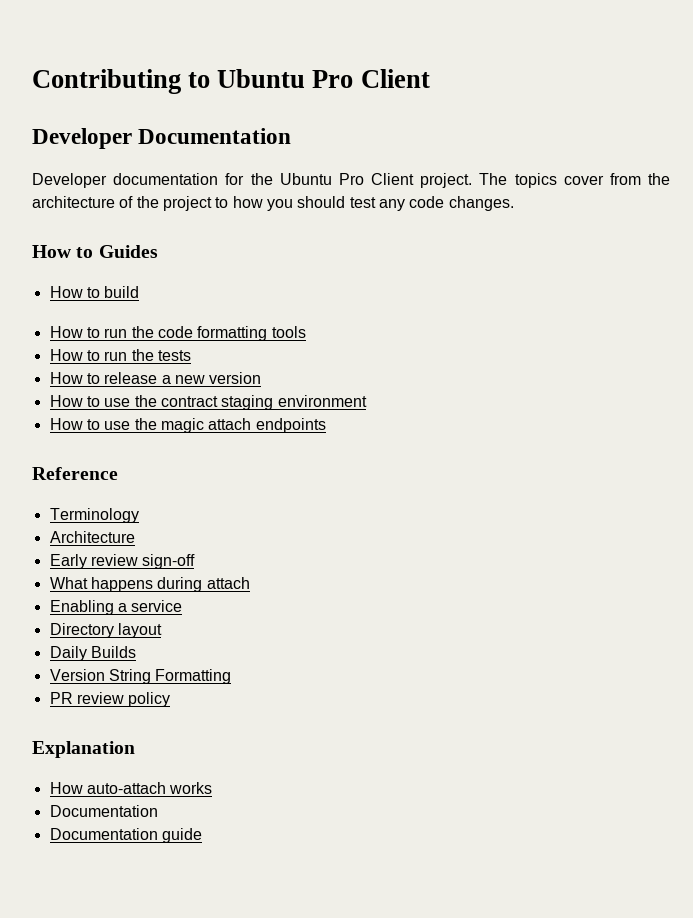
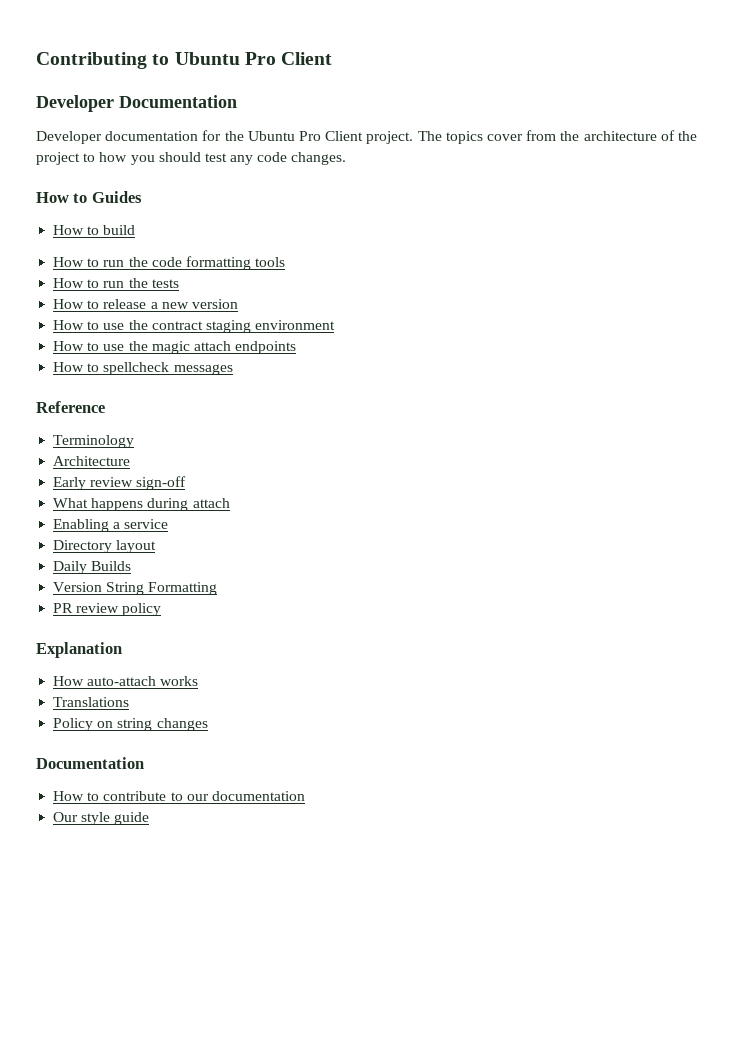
+ How to spellcheck messages
  How auto-attach works
+ Translations
+ Policy on string changes
  Documentation
- Documentation guide
+ How to contribute to our documentation
+ Our style guide

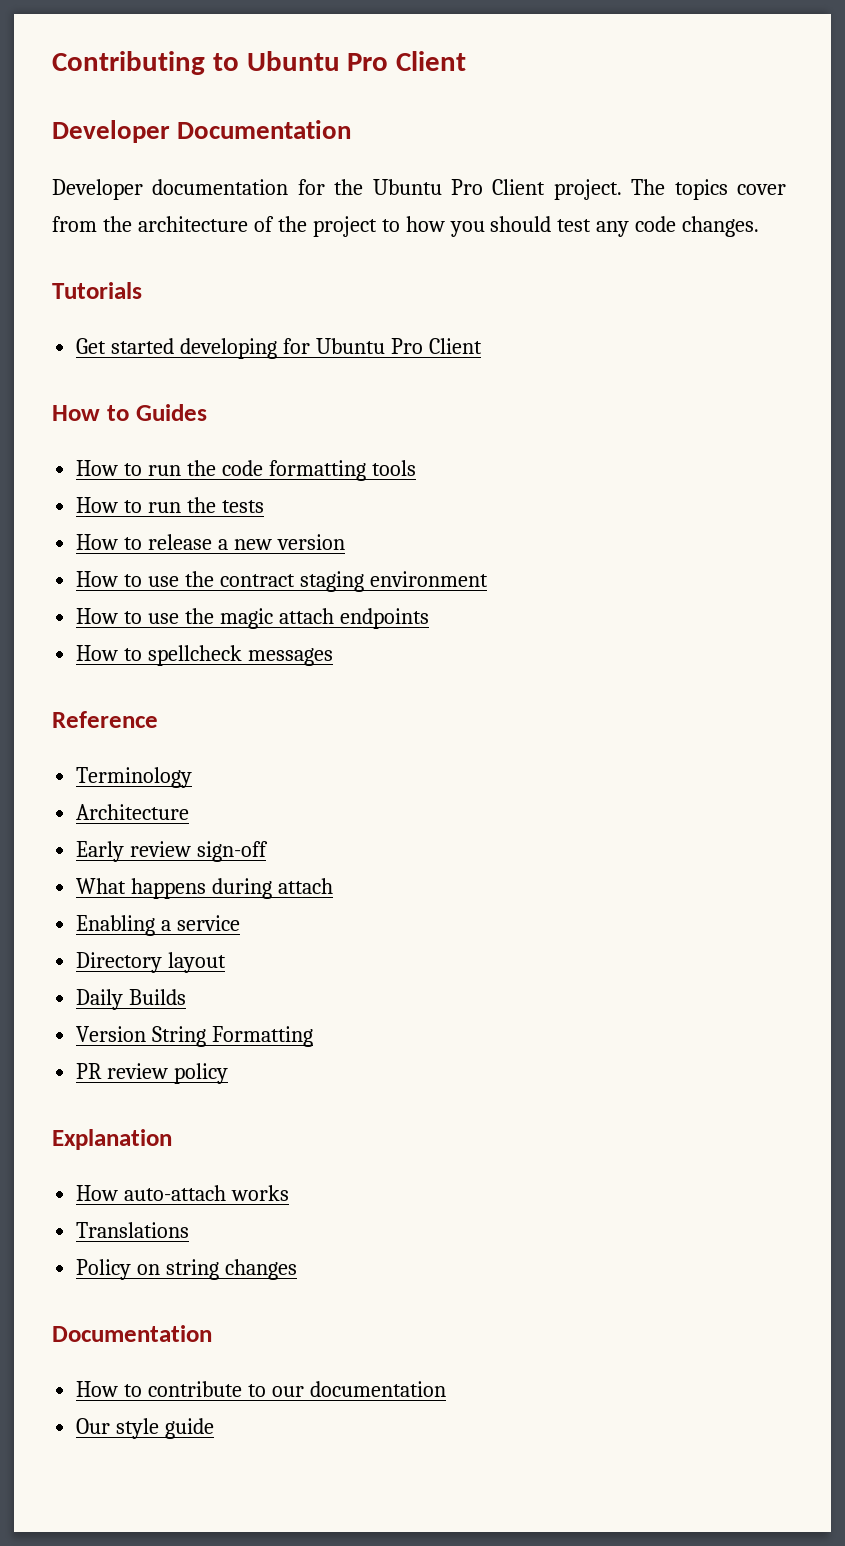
+ Tutorials
+ Get started developing for Ubuntu Pro Client
- How to build

